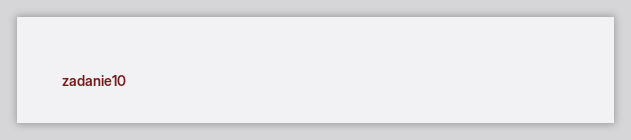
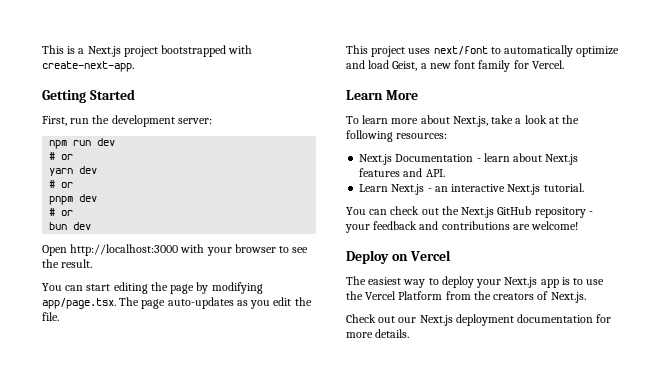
- zadanie10
+ This is a Next.js project bootstrapped with create-next-app.
+ Getting Started
+ First, run the development server:
+ npm run dev
+ # or
+ yarn dev
+ # or
+ pnpm dev
+ # or
+ bun dev
+ Open http://localhost:3000 with your browser to see the result.
+ You can start editing the page by modifying app/page.tsx. The page auto-updates as you edit the file.
+ This project uses next/font to automatically optimize and load Geist, a new font family for Vercel.
+ Learn More
+ To learn more about Next.js, take a look at the following resources:
+ Next.js Documentation - learn about Next.js features and API.
+ Learn Next.js - an interactive Next.js tutorial.
+ You can check out the Next.js GitHub repository - your feedback and contributions are welcome!
+ Deploy on Vercel
+ The easiest way to deploy your Next.js app is to use the Vercel Platform from the creators of Next.js.
+ Check out our Next.js deployment documentation for more details.

